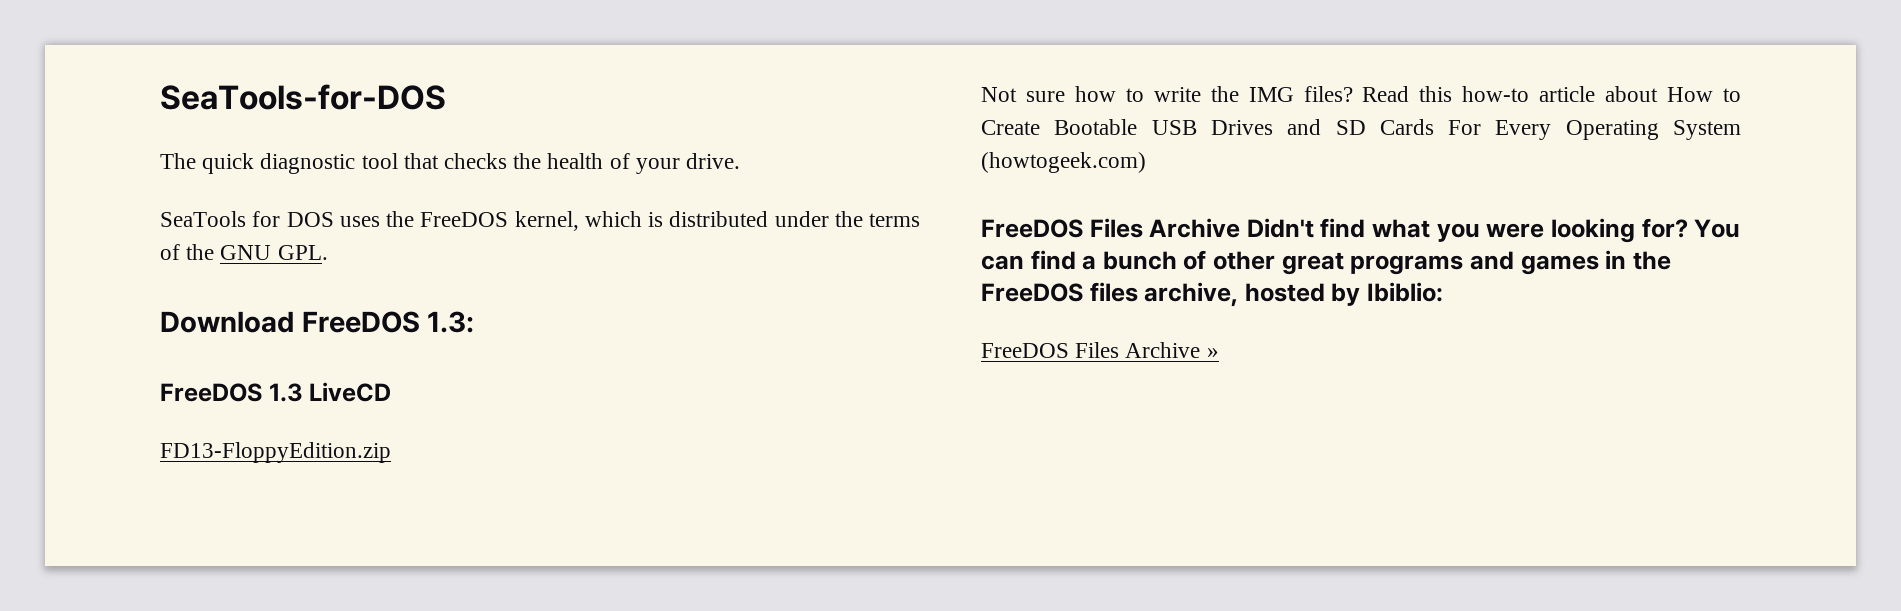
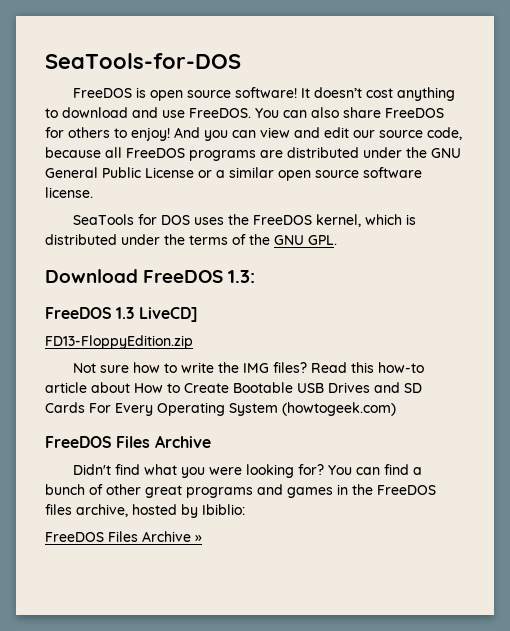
- The quick diagnostic tool that checks the health of your drive.
+ FreeDOS is open source software! It doesn’t cost anything to download and use FreeDOS. You can also share FreeDOS for others to enjoy! And you can view and edit our source code, because all FreeDOS programs are distributed under the GNU General Public License or a similar open source software license.
- FreeDOS 1.3 LiveCD
+ FreeDOS 1.3 LiveCD]
  Read this how-to article about How to Create Bootable USB Drives and SD Cards For Every Operating System (howtogeek.com)
- FreeDOS Files Archive Didn't find what you were looking for?
+ FreeDOS Files Archive
+ Didn't find what you were looking for?

